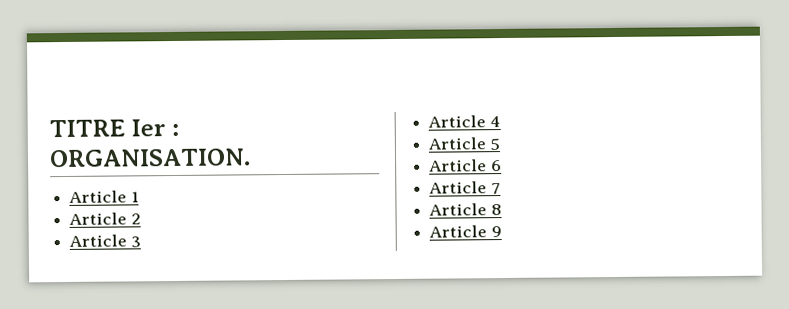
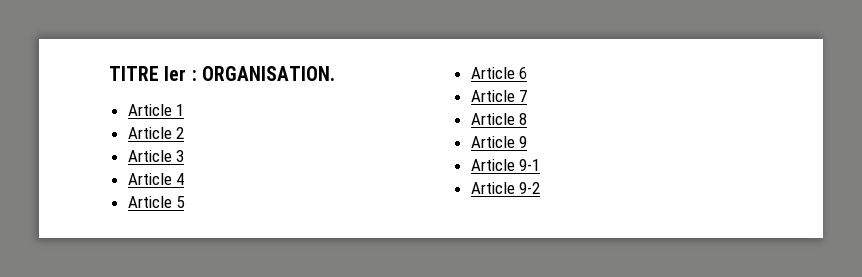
+ Article 9-1
+ Article 9-2

